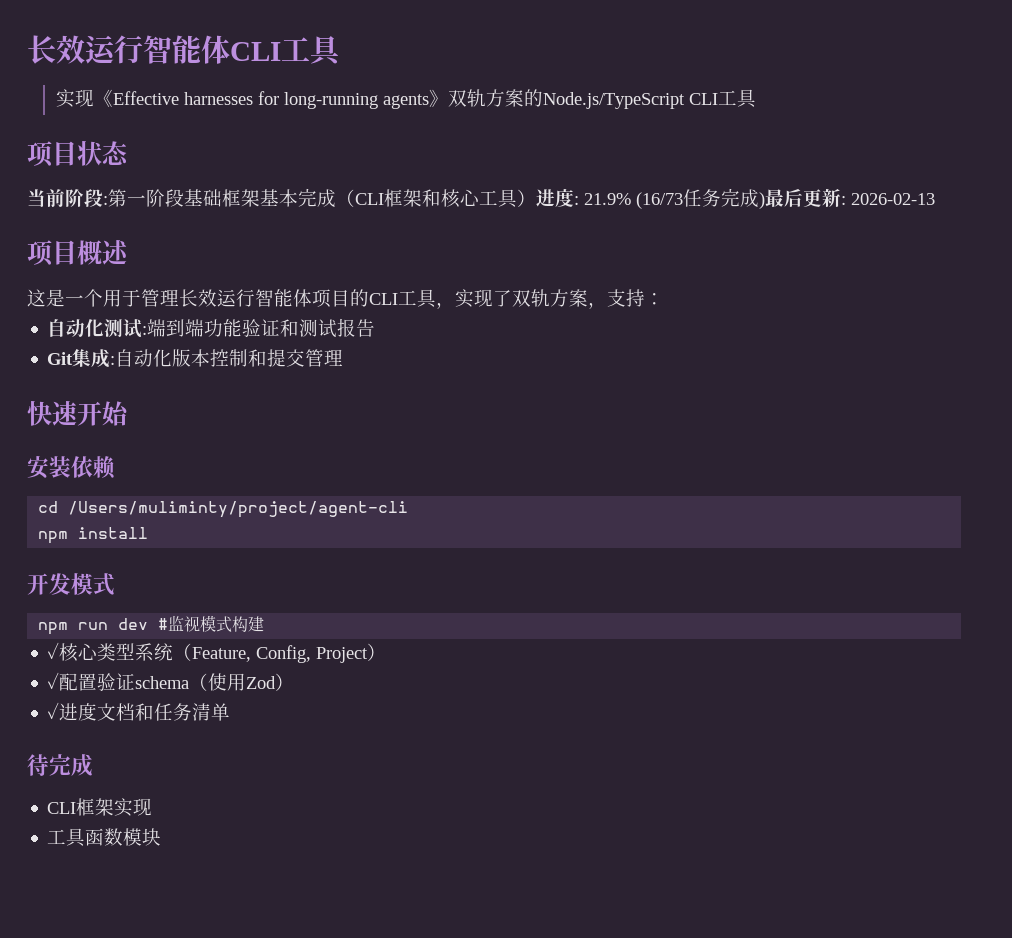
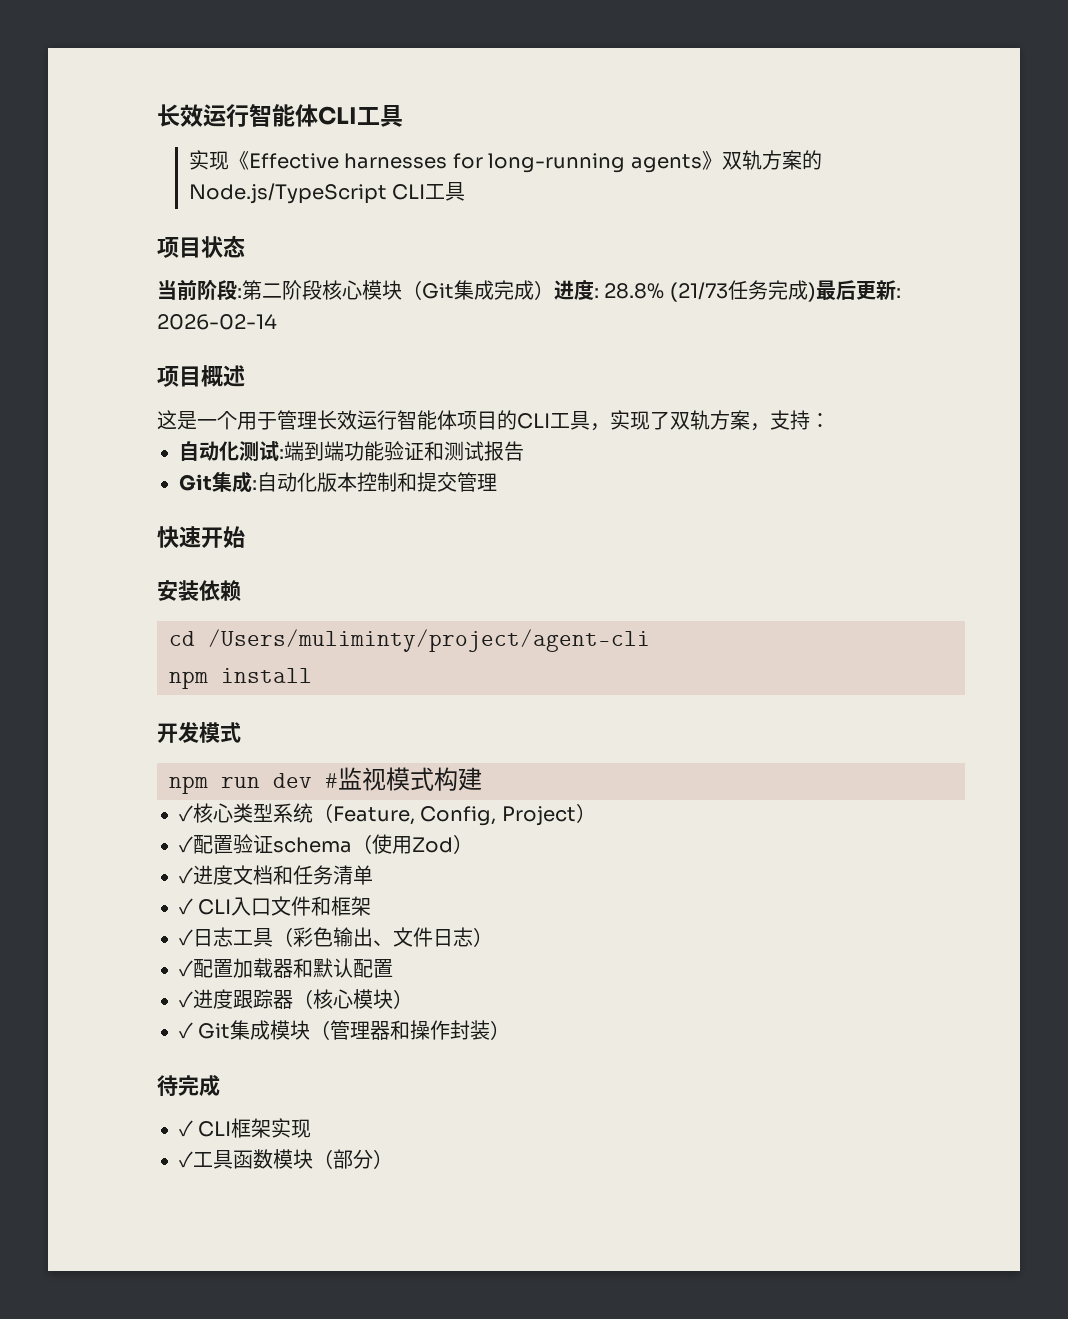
- 当前阶段:第一阶段基础框架基本完成（CLI框架和核心工具）进度: 21.9% (16/73任务完成)最后更新: 2026-02-13
+ 当前阶段:第二阶段核心模块（Git集成完成）进度: 28.8% (21/73任务完成)最后更新: 2026-02-14
+ ✓ CLI入口文件和框架
+ ✓日志工具（彩色输出、文件日志）
+ ✓配置加载器和默认配置
+ ✓进度跟踪器（核心模块）
+ ✓ Git集成模块（管理器和操作封装）
- CLI框架实现
+ ✓ CLI框架实现
- 工具函数模块
+ ✓工具函数模块（部分）

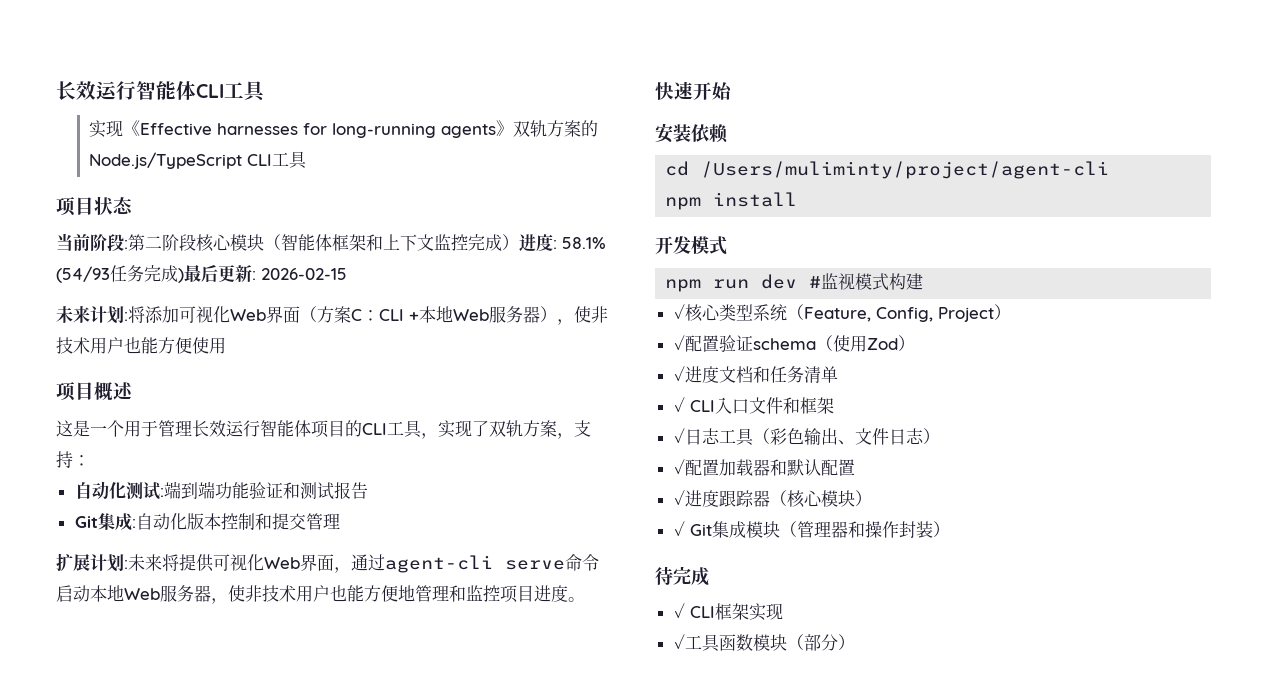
- 当前阶段:第二阶段核心模块（Git集成完成）进度: 28.8% (21/73任务完成)最后更新: 2026-02-14
+ 当前阶段:第二阶段核心模块（智能体框架和上下文监控完成）进度: 58.1% (54/93任务完成)最后更新: 2026-02-15
+ 未来计划:将添加可视化Web界面（方案C：CLI +本地Web服务器），使非技术用户也能方便使用
+ 扩展计划:未来将提供可视化Web界面，通过agent-cli serve命令启动本地Web服务器，使非技术用户也能方便地管理和监控项目进度。

